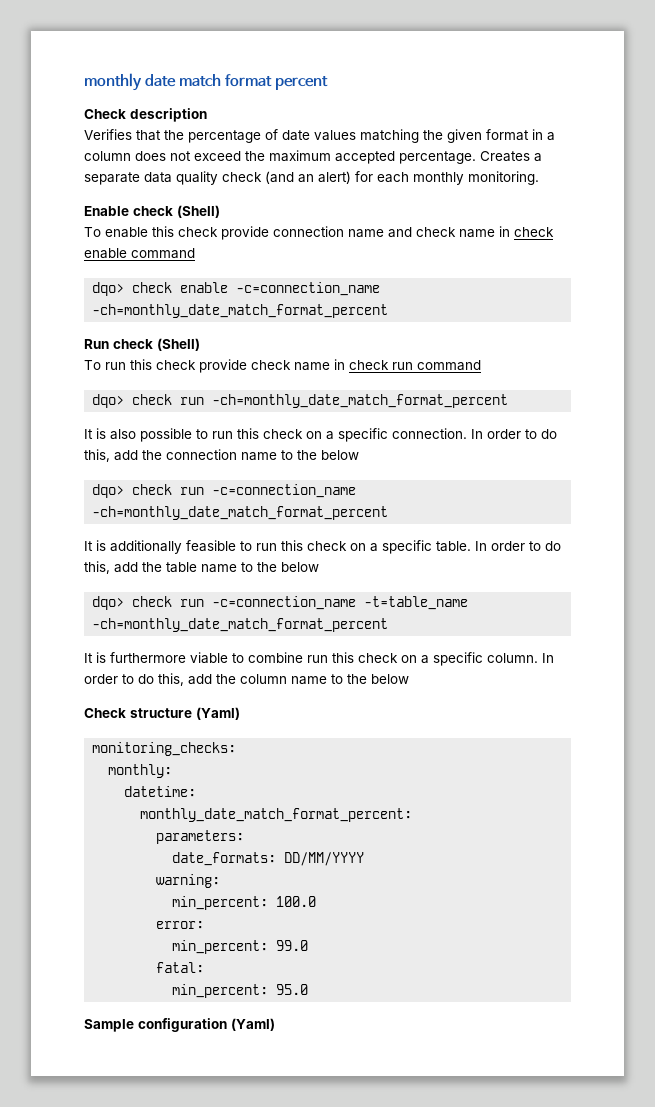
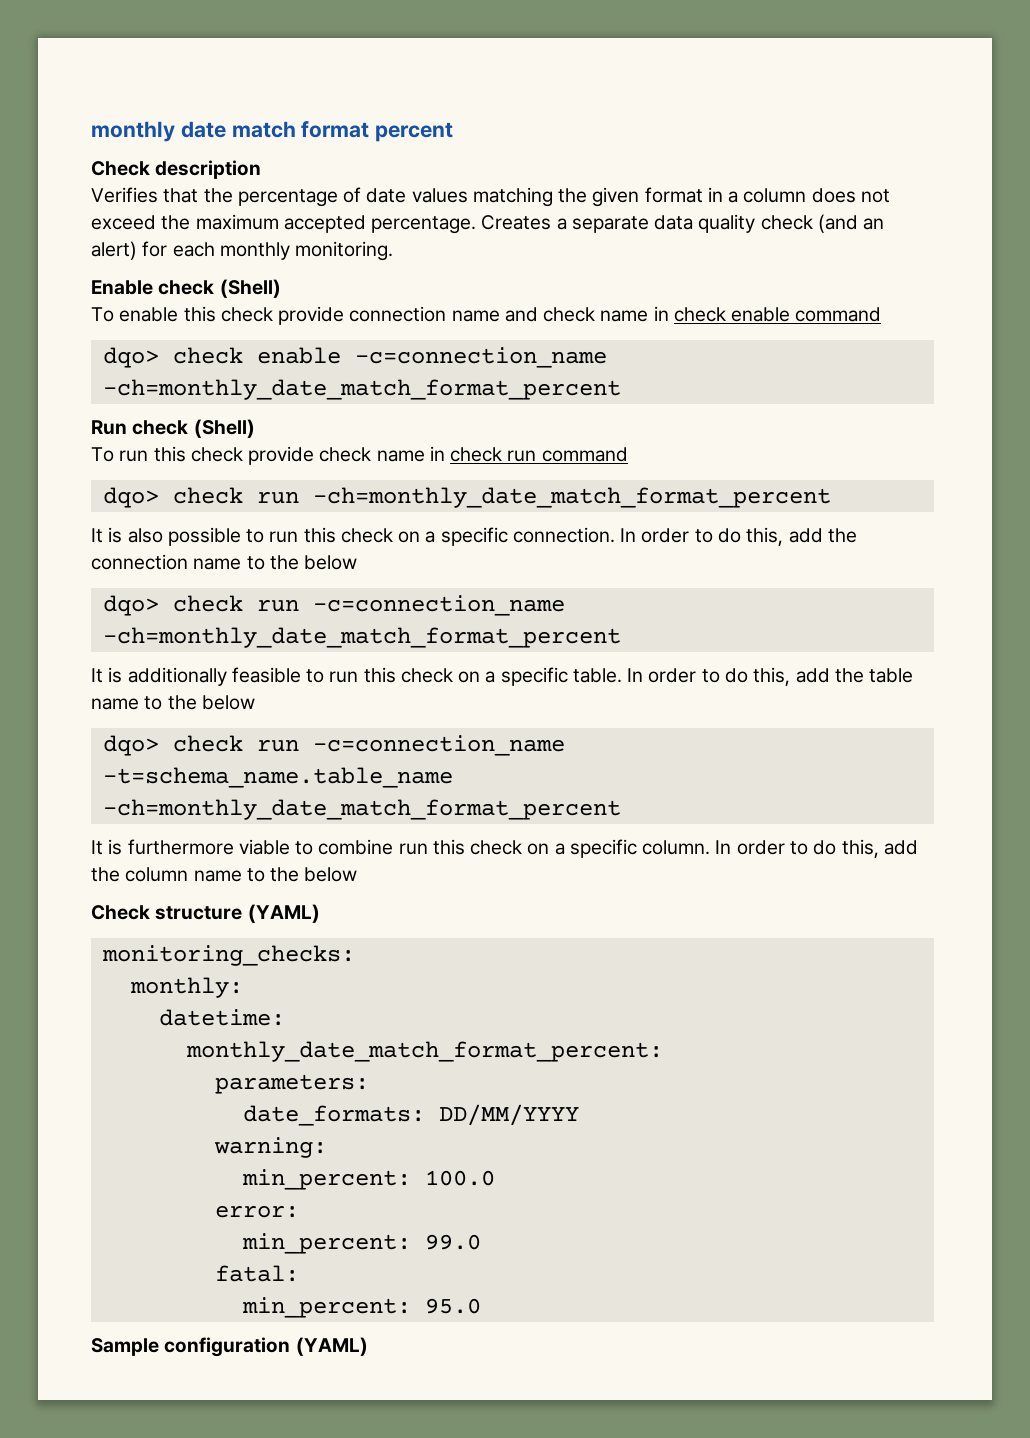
- dqo> check run -c=connection_name -t=table_name -ch=monthly_date_match_format_percent
+ dqo> check run -c=connection_name -t=schema_name.table_name -ch=monthly_date_match_format_percent
- Check structure (Yaml)
+ Check structure (YAML)
- Sample configuration (Yaml)
+ Sample configuration (YAML)

